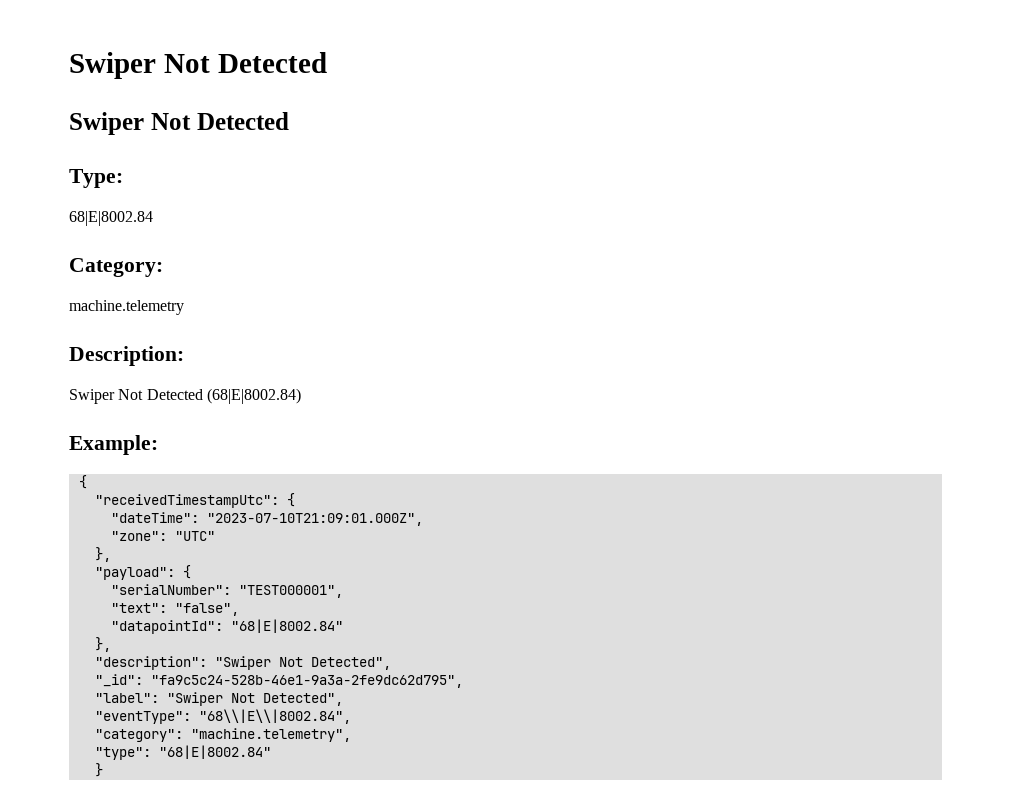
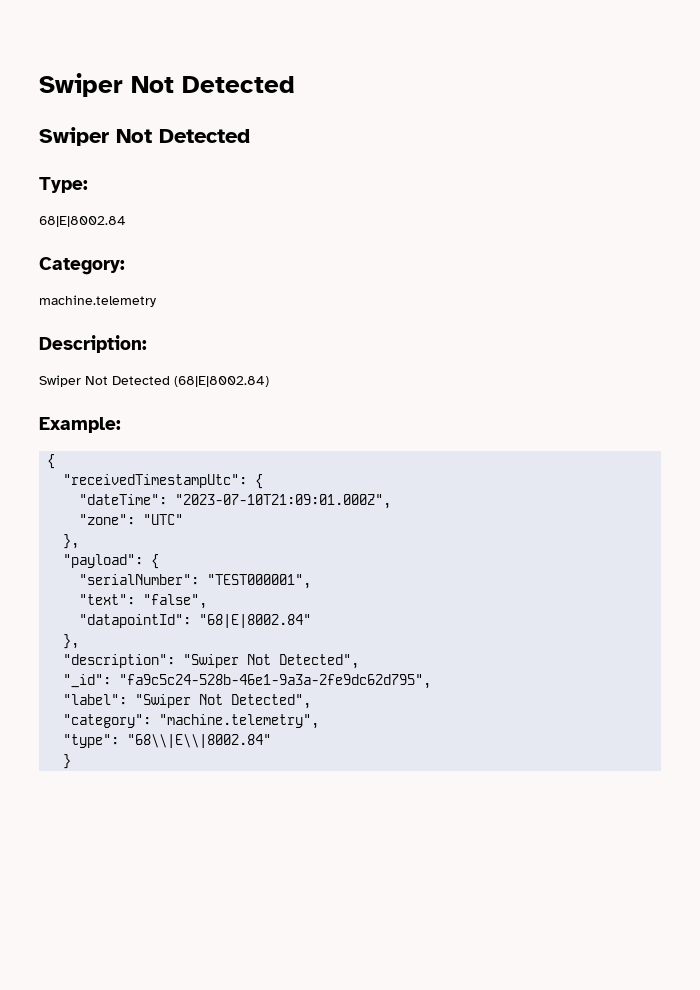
- "eventType": "68\\|E\\|8002.84",
- "type": "68|E|8002.84"
+ "type": "68\\|E\\|8002.84"

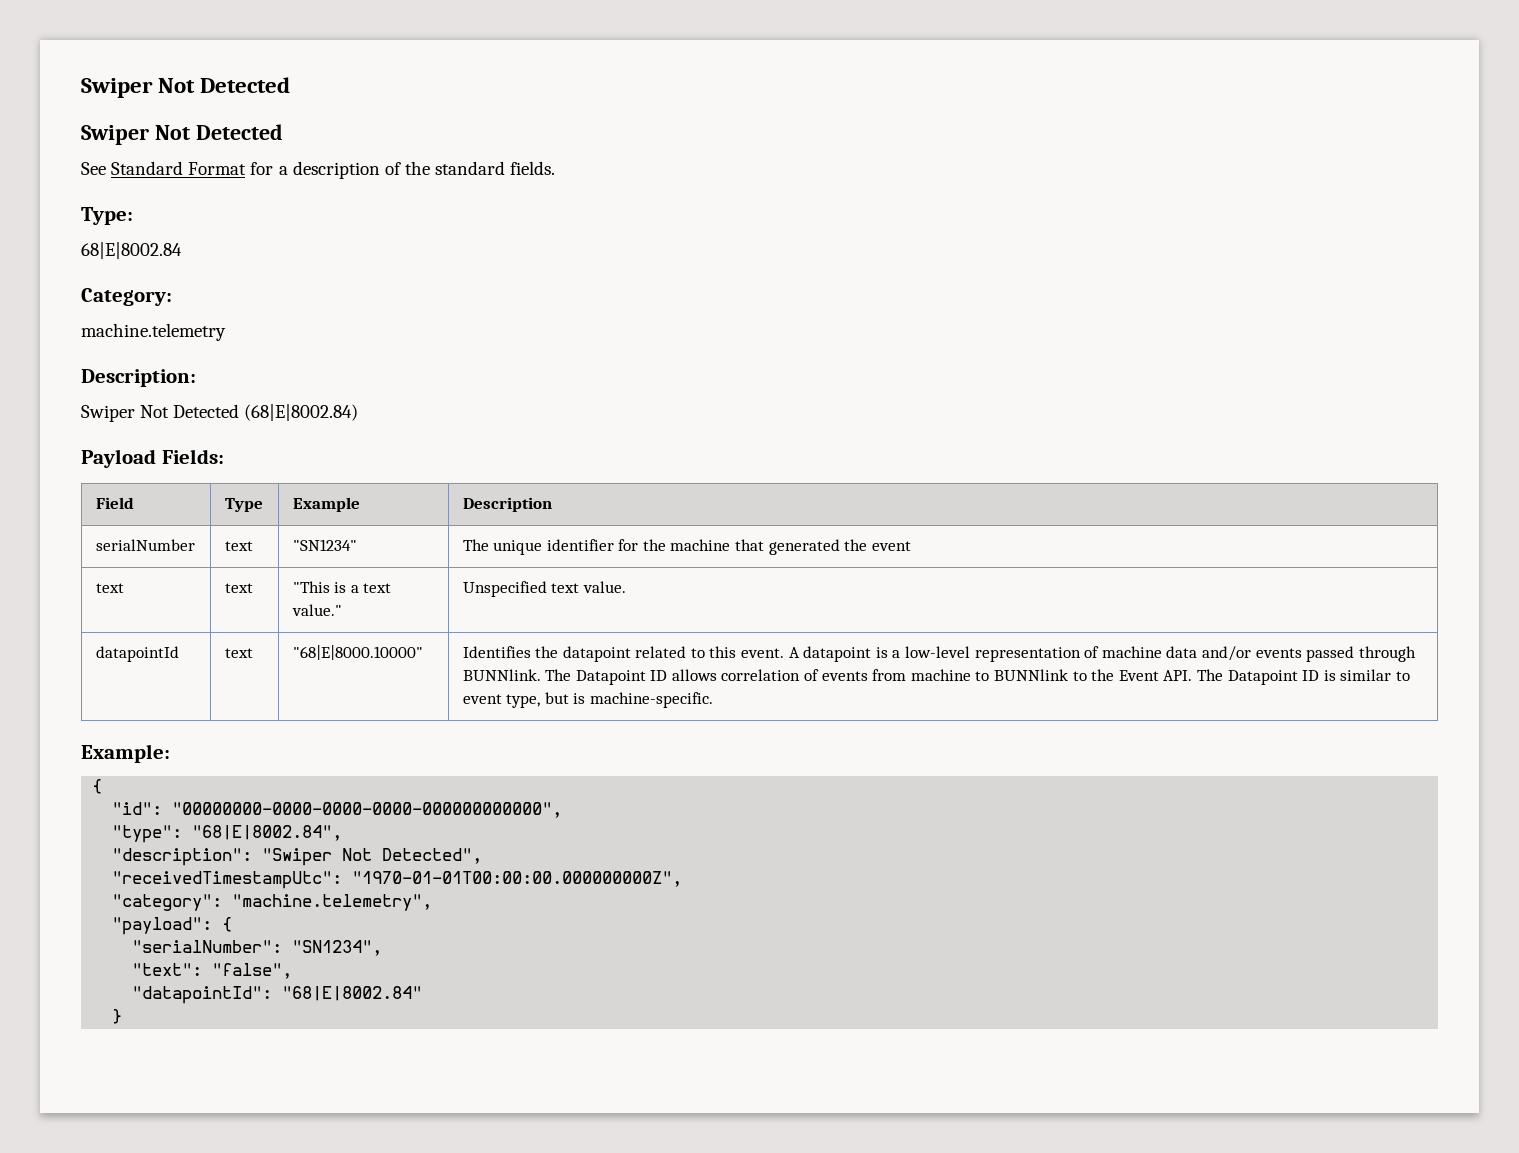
+ See Standard Format for a description of the standard fields.
+ Payload Fields:
+ Field | Type | Example | Description
+ serialNumber | text | "SN1234" | The unique identifier for the machine that generated the event
+ text | text | "This is a text value." | Unspecified text value.
+ datapointId | text | "68|E|8000.10000" | Identifies the datapoint related to this event. A datapoint is a low-level representation of machine data and/or events passed through BUNNlink. The Datapoint ID allows correlation of events from machine to BUNNlink to the Event API. The Datapoint ID is similar to event type, but is machine-specific.
  Example:
  {
- "receivedTimestampUtc": {
- "dateTime": "2023-07-10T21:09:01.000Z",
- "zone": "UTC"
- },
+ "id": "00000000-0000-0000-0000-000000000000",
+ "type": "68|E|8002.84",
+ "description": "Swiper Not Detected",
+ "receivedTimestampUtc": "1970-01-01T00:00:00.000000000Z",
+ "category": "machine.telemetry",
- "serialNumber": "TEST000001",
+ "serialNumber": "SN1234",
  "datapointId": "68|E|8002.84"
- },
- "description": "Swiper Not Detected",
- "_id": "fa9c5c24-528b-46e1-9a3a-2fe9dc62d795",
- "label": "Swiper Not Detected",
- "category": "machine.telemetry",
- "type": "68\\|E\\|8002.84"

